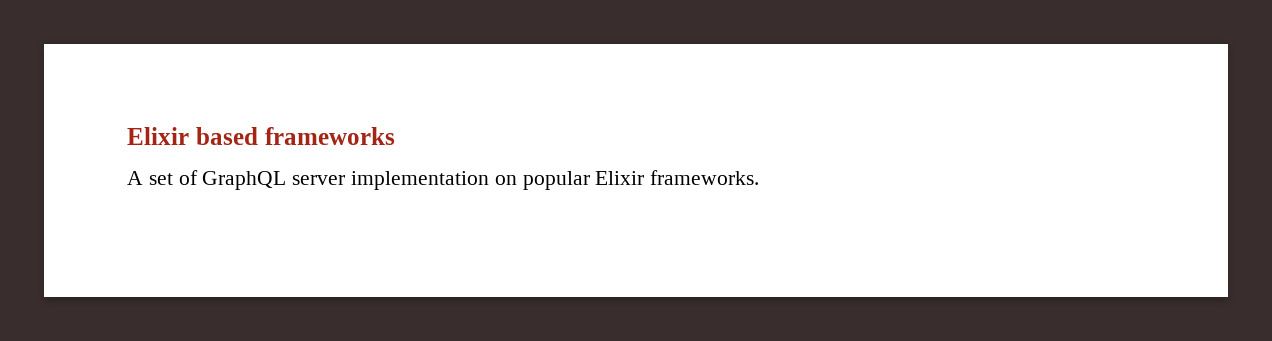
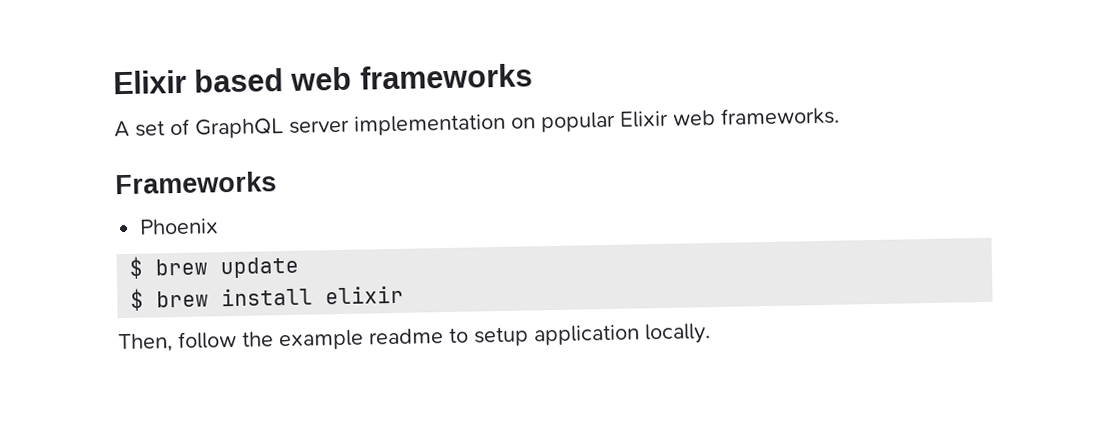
- Elixir based frameworks
+ Elixir based web frameworks
- A set of GraphQL server implementation on popular Elixir frameworks.
+ A set of GraphQL server implementation on popular Elixir web frameworks.
+ Frameworks
+ Phoenix
+ $ brew update
+ $ brew install elixir
+ Then, follow the example readme to setup application locally.

